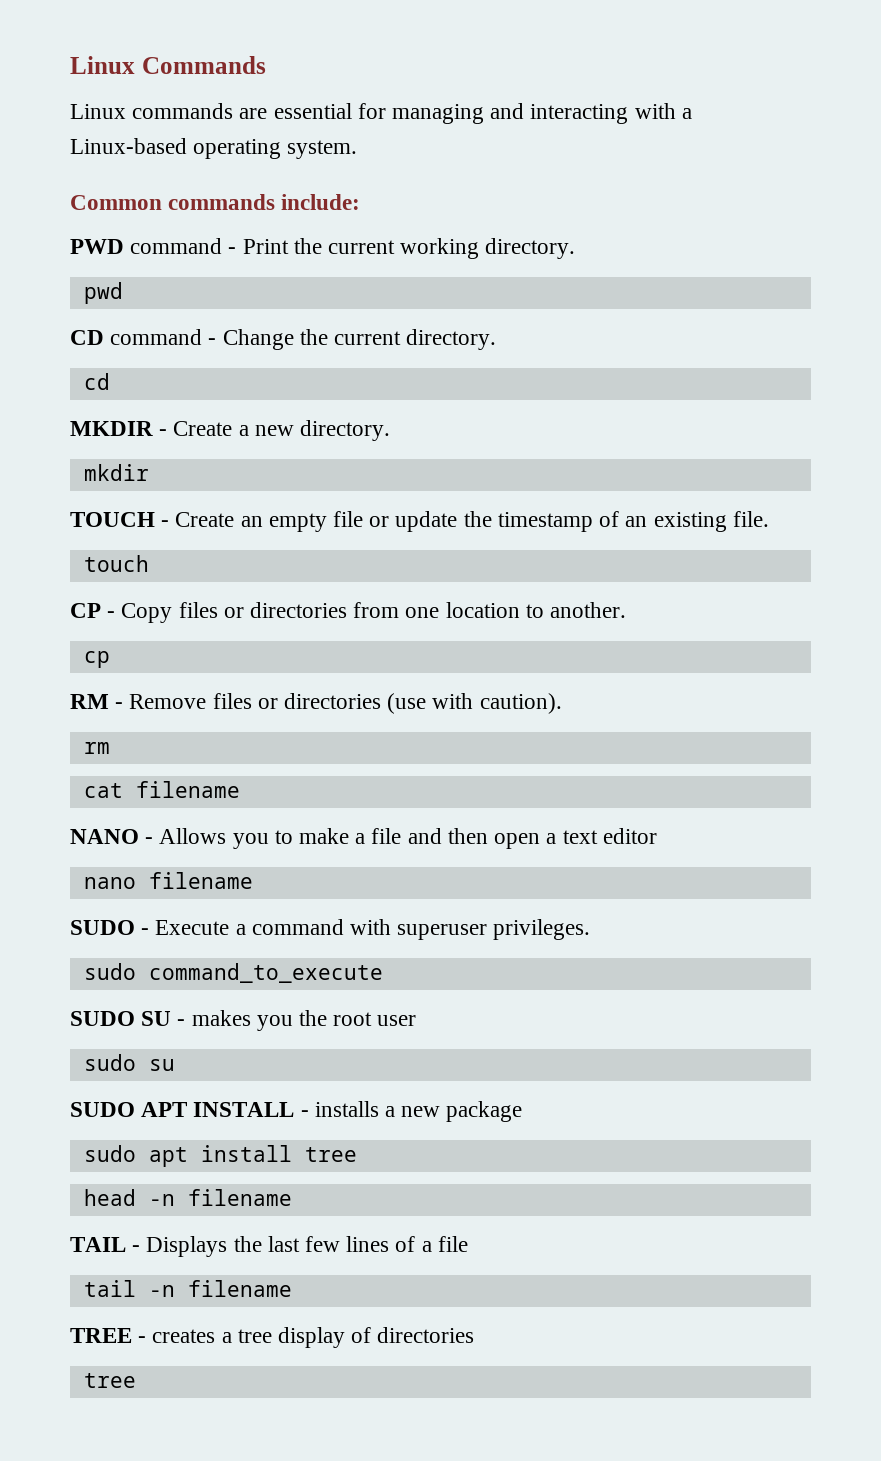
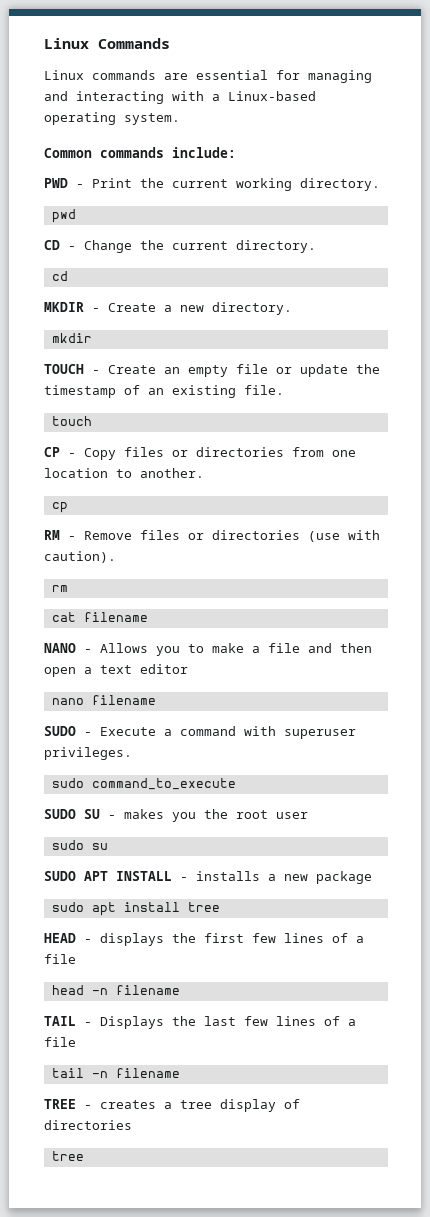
- PWD command - Print the current working directory.
+ PWD - Print the current working directory.
- CD command - Change the current directory.
+ CD - Change the current directory.
+ HEAD - displays the first few lines of a file

